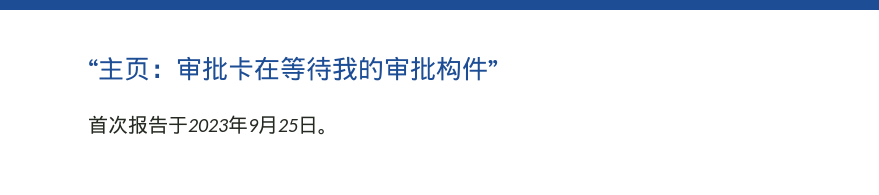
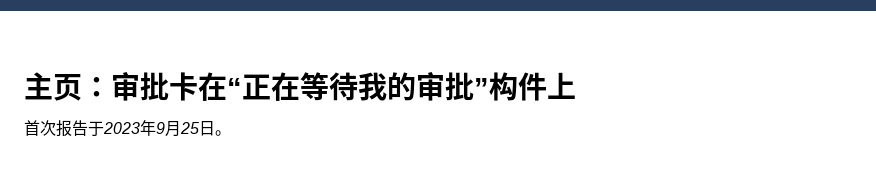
- “主页：审批卡在等待我的审批构件”
+ 主页：审批卡在“正在等待我的审批”构件上

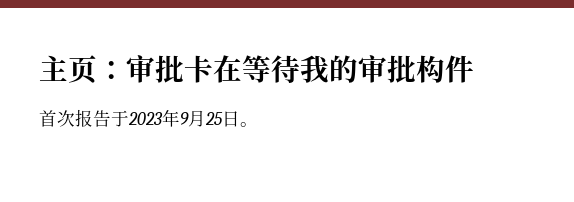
- 主页：审批卡在“正在等待我的审批”构件上
+ 主页：审批卡在等待我的审批构件

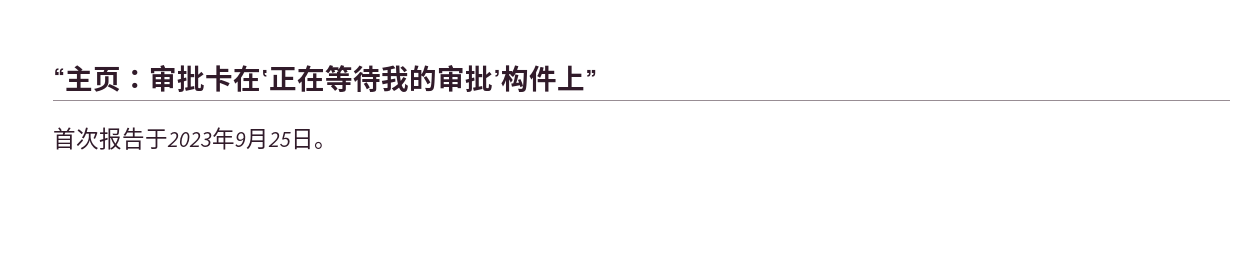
- 主页：审批卡在等待我的审批构件
+ “主页：审批卡在‘正在等待我的审批’构件上”

